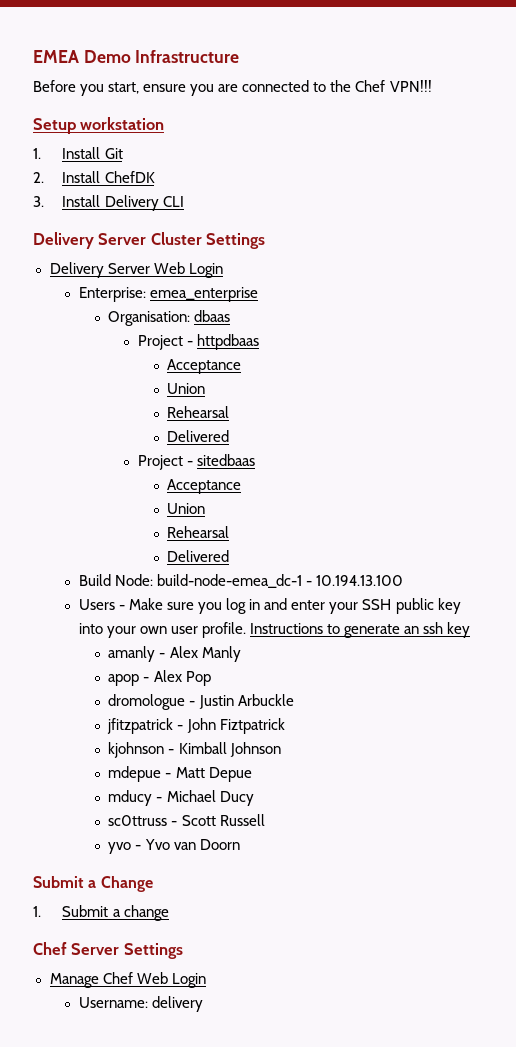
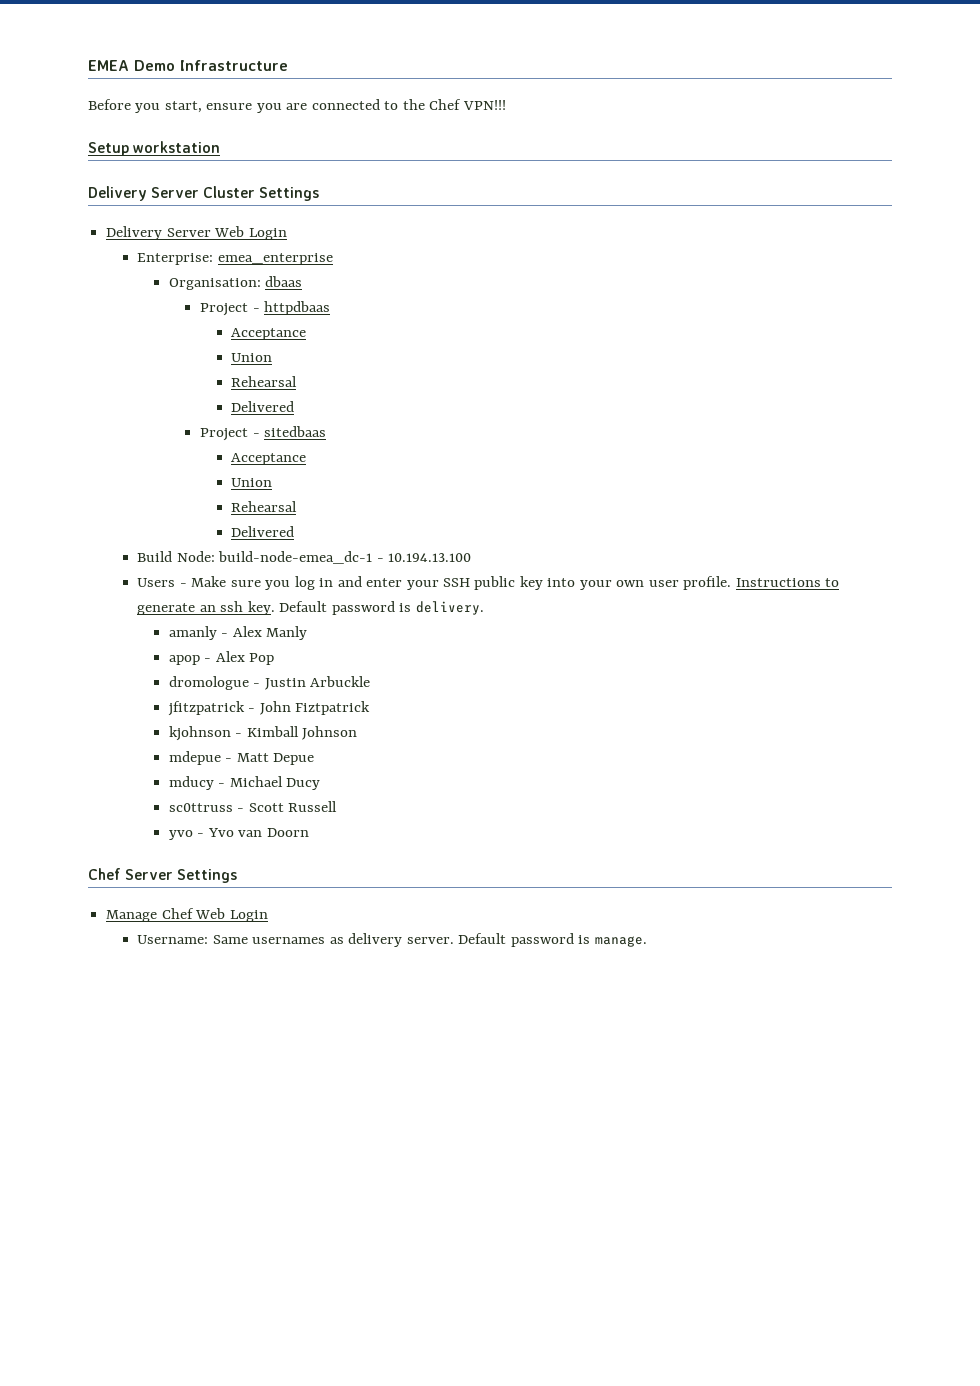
- 1. Install Git
- 2. Install ChefDK
- 3. Install Delivery CLI
- Instructions to generate an ssh key
+ Instructions to generate an ssh key. Default password is delivery.
- Submit a Change
- 1. Submit a change
- Username: delivery
+ Username: Same usernames as delivery server. Default password is manage.

